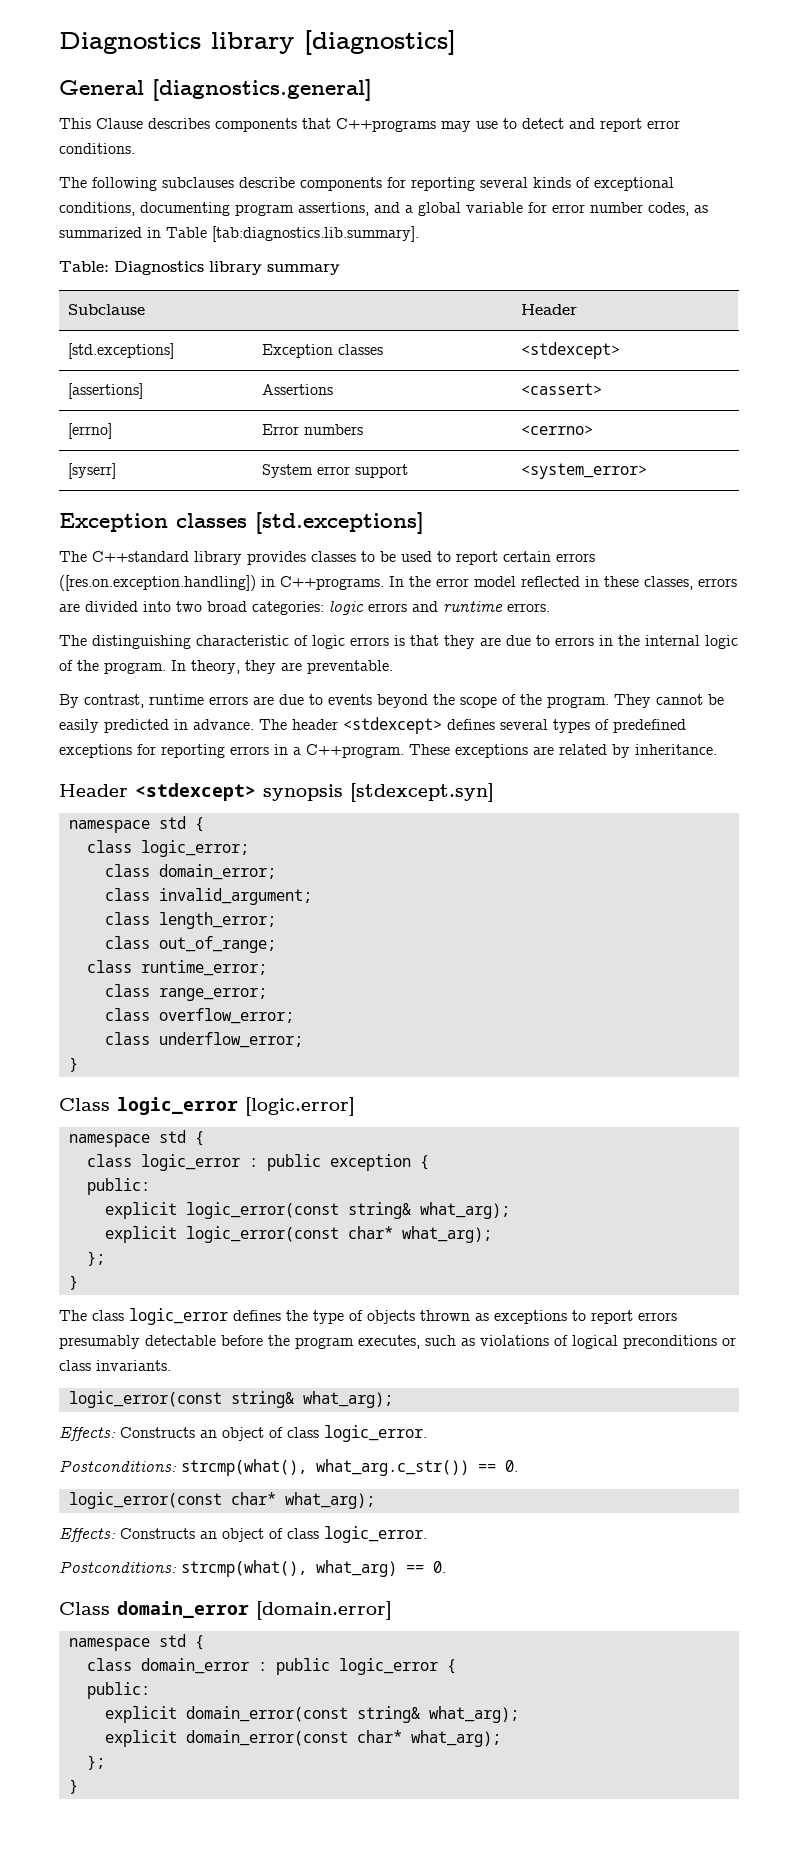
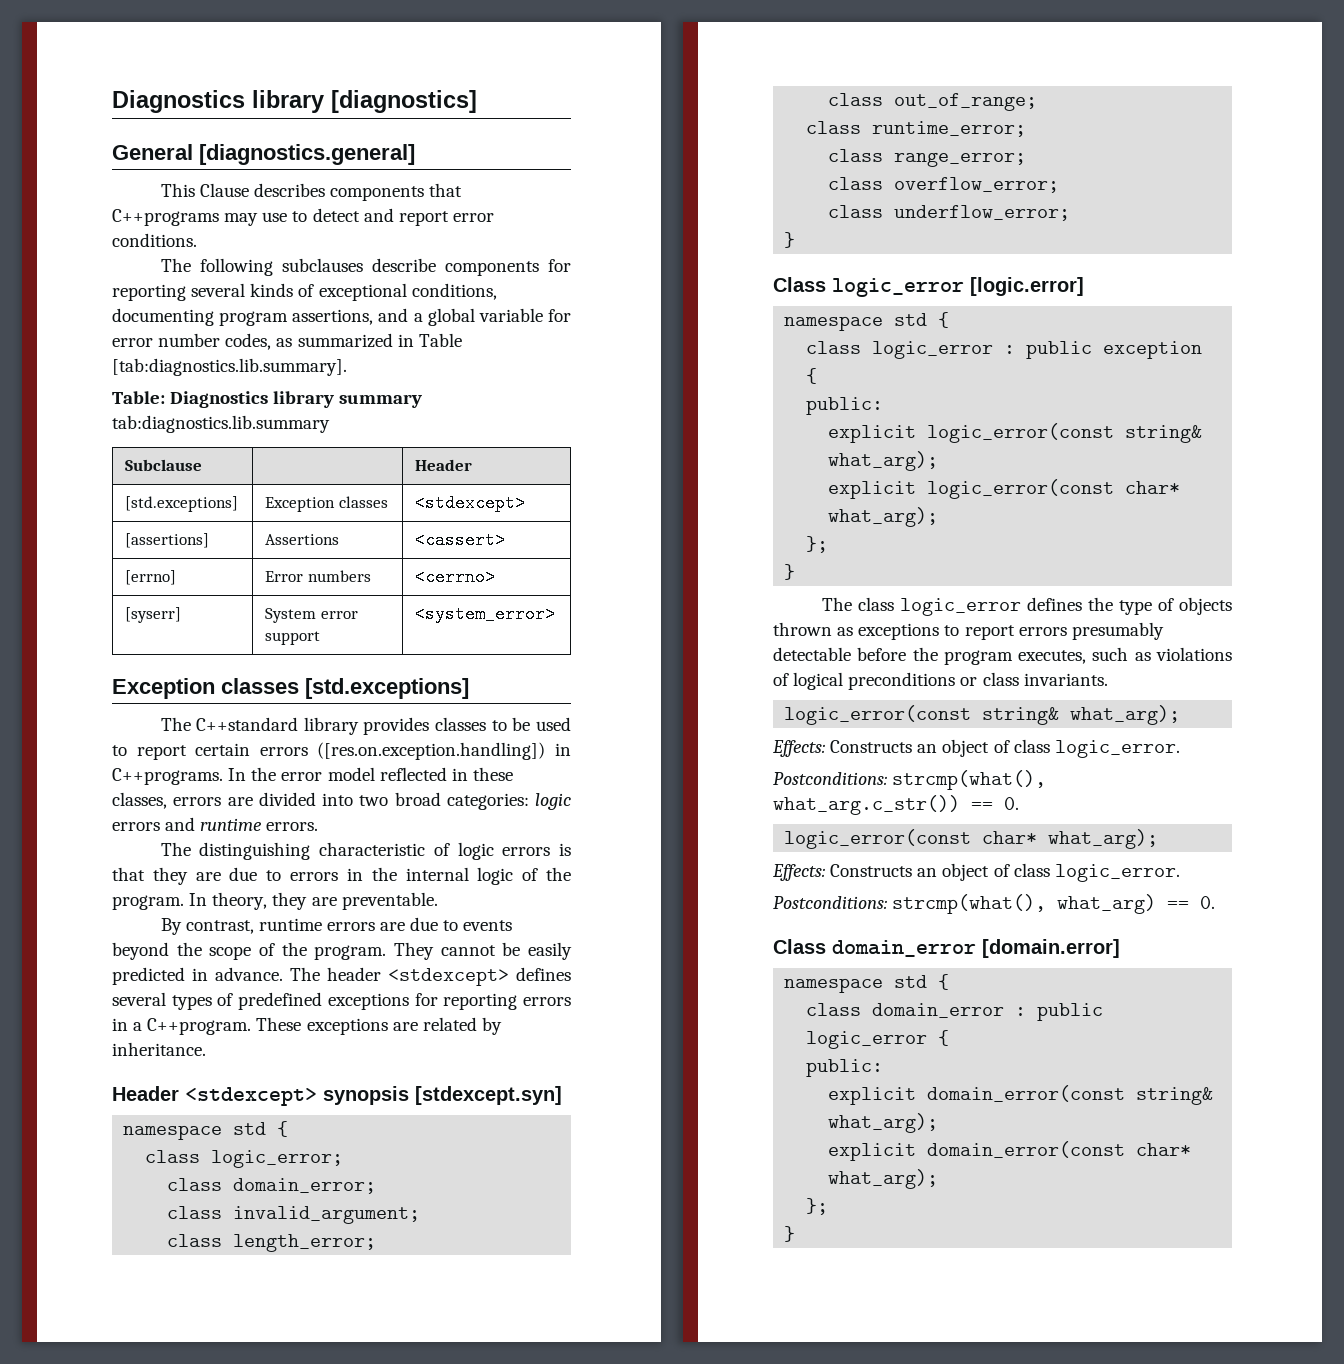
- Table: Diagnostics library summary
+ Table: Diagnostics library summary tab:diagnostics.lib.summary

